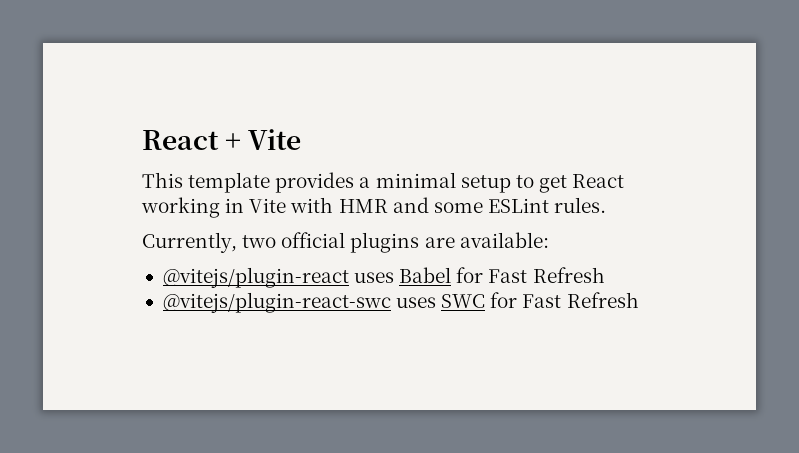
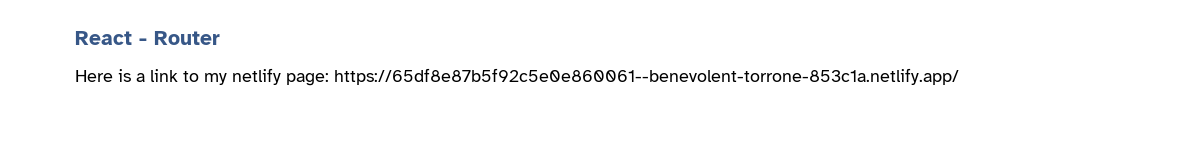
- React + Vite
- This template provides a minimal setup to get React working in Vite with HMR and some ESLint rules.
- Currently, two official plugins are available:
- @vitejs/plugin-react uses Babel for Fast Refresh
- @vitejs/plugin-react-swc uses SWC for Fast Refresh
+ React - Router
+ Here is a link to my netlify page: https://65df8e87b5f92c5e0e860061--benevolent-torrone-853c1a.netlify.app/

